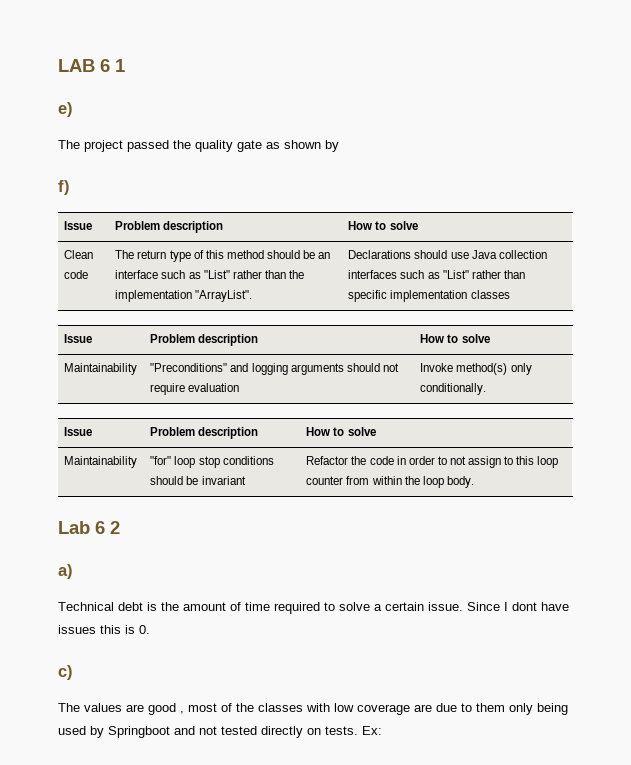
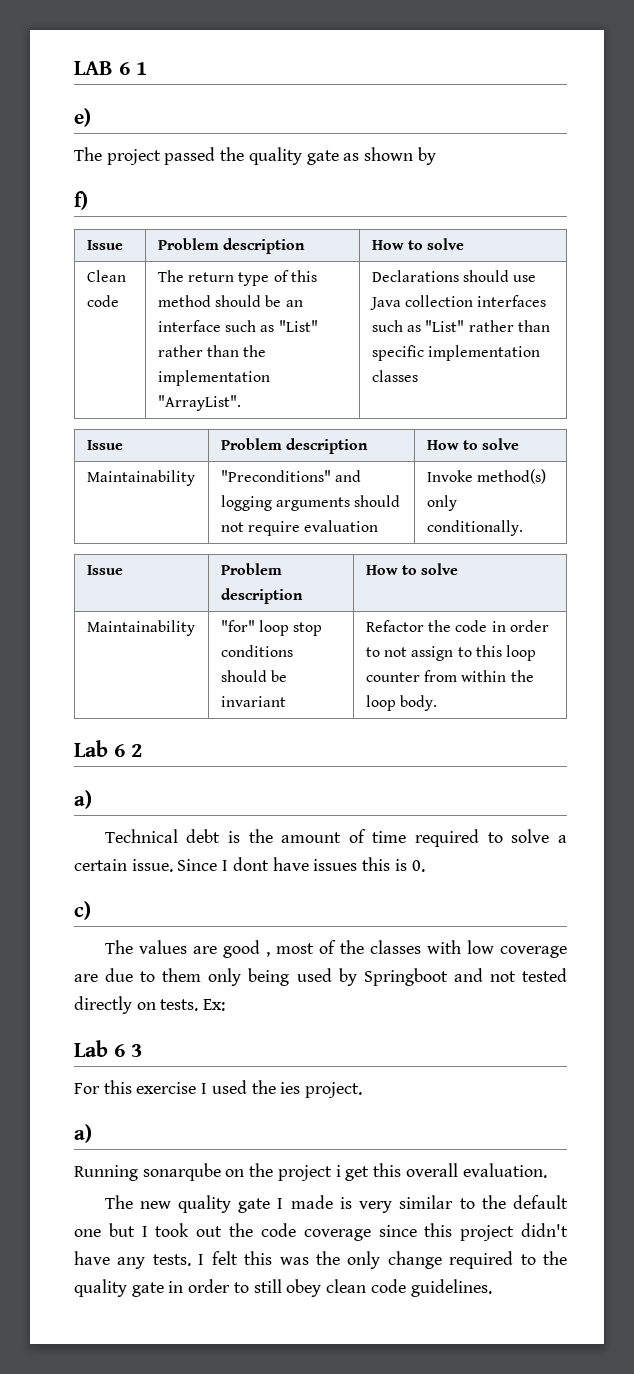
+ Lab 6 3
+ For this exercise I used the ies project.
+ a)
+ Running sonarqube on the project i get this overall evaluation.
+ The new quality gate I made is very similar to the default one but I took out the code coverage since this project didn't have any tests. I felt this was the only change required to the quality gate in order to still obey clean code guidelines.

